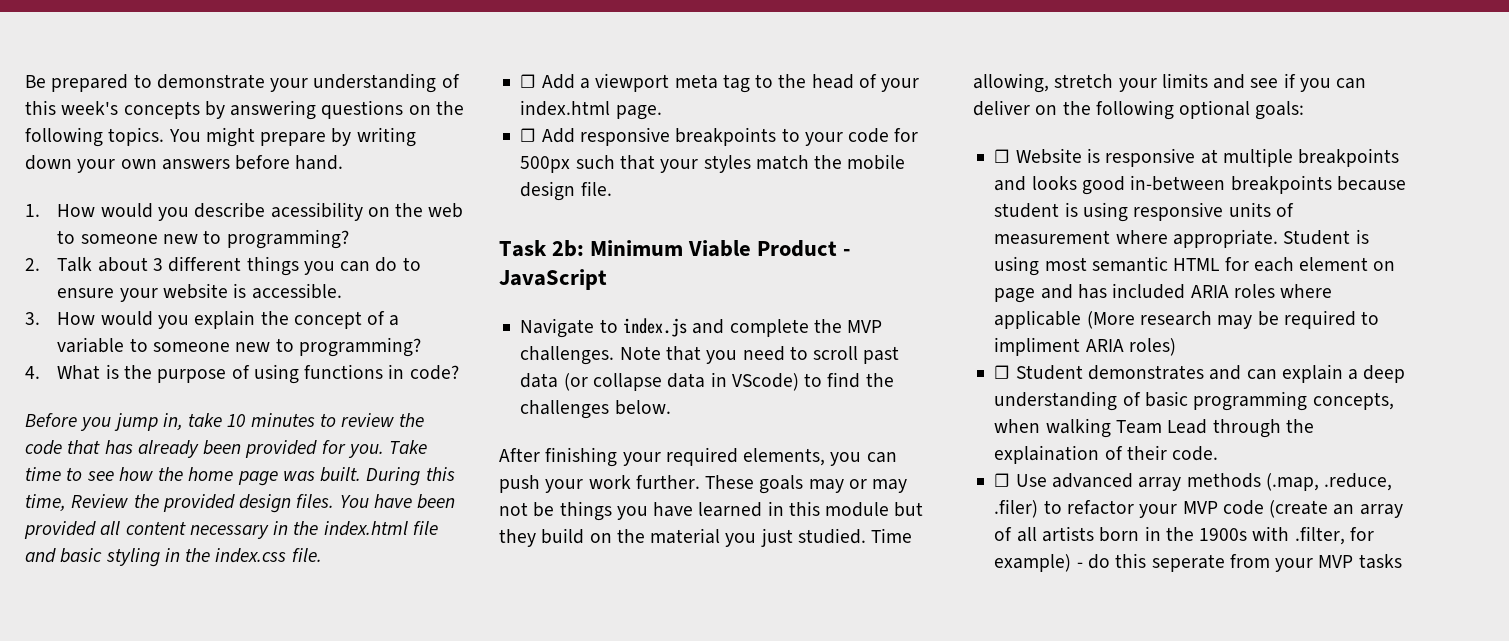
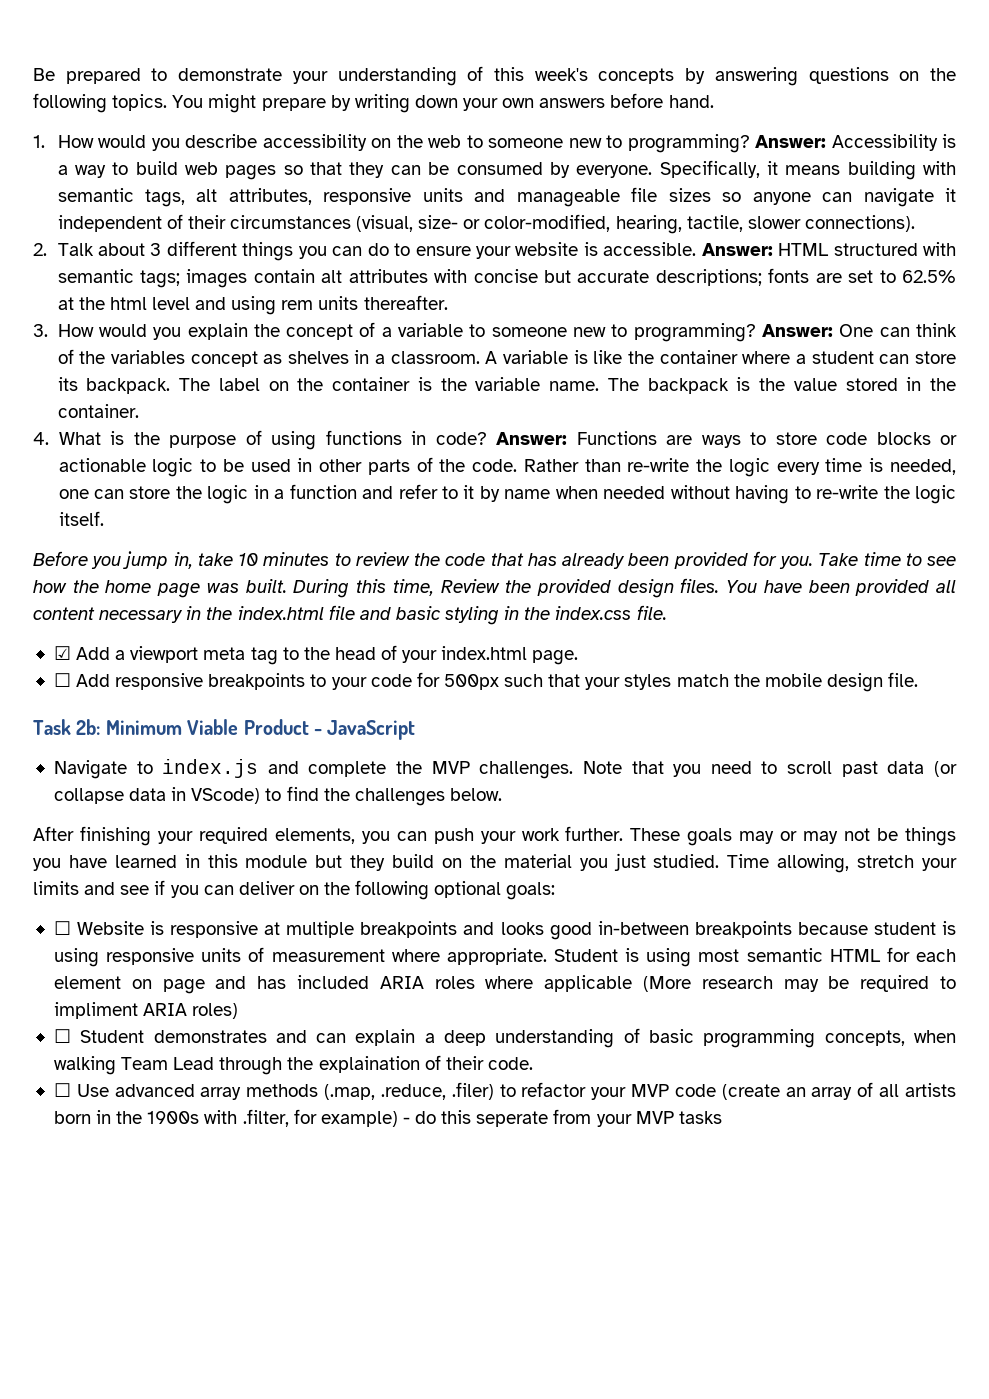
- 1. How would you describe acessibility on the web to someone new to programming?
+ 1. How would you describe accessibility on the web to someone new to programming? Answer: Accessibility is a way to build web pages so that they can be consumed by everyone. Specifically, it means building with semantic tags, alt attributes, responsive units and manageable file sizes so anyone can navigate it independent of their circumstances (visual, size- or color-modified, hearing, tactile, slower connections).
+ Answer: HTML structured with semantic tags; images contain alt attributes with concise but accurate descriptions; fonts are set to 62.5% at the html level and using rem units thereafter.
+ Answer: One can think of the variables concept as shelves in a classroom. A variable is like the container where a student can store its backpack. The label on the container is the variable name. The backpack is the value stored in the container.
+ Answer: Functions are ways to store code blocks or actionable logic to be used in other parts of the code. Rather than re-write the logic every time is needed, one can store the logic in a function and refer to it by name when needed without having to re-write the logic itself.
- ☐ Add a viewport meta tag to the head of your index.html page.
+ ☑ Add a viewport meta tag to the head of your index.html page.

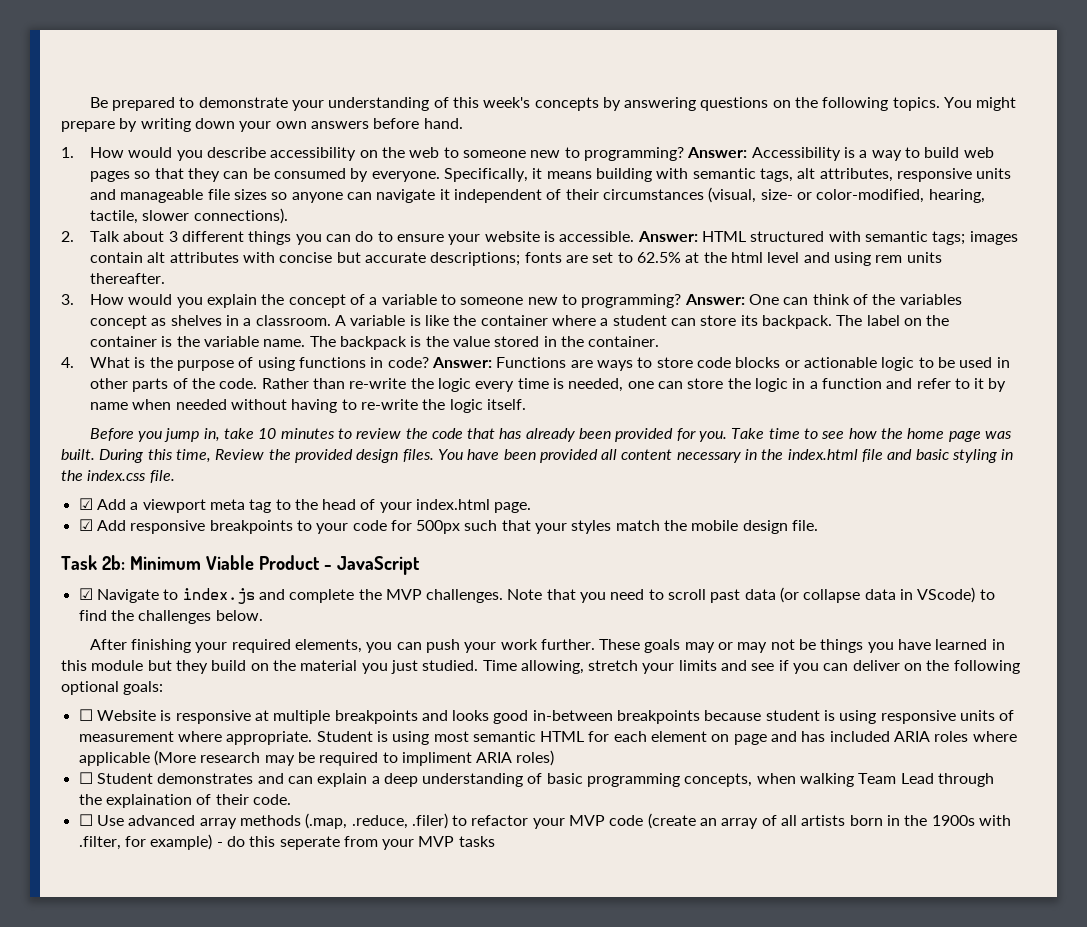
- ☐ Add responsive breakpoints to your code for 500px such that your styles match the mobile design file.
+ ☑ Add responsive breakpoints to your code for 500px such that your styles match the mobile design file.
- Navigate to index.js and complete the MVP challenges.
+ ☑ Navigate to index.js and complete the MVP challenges.

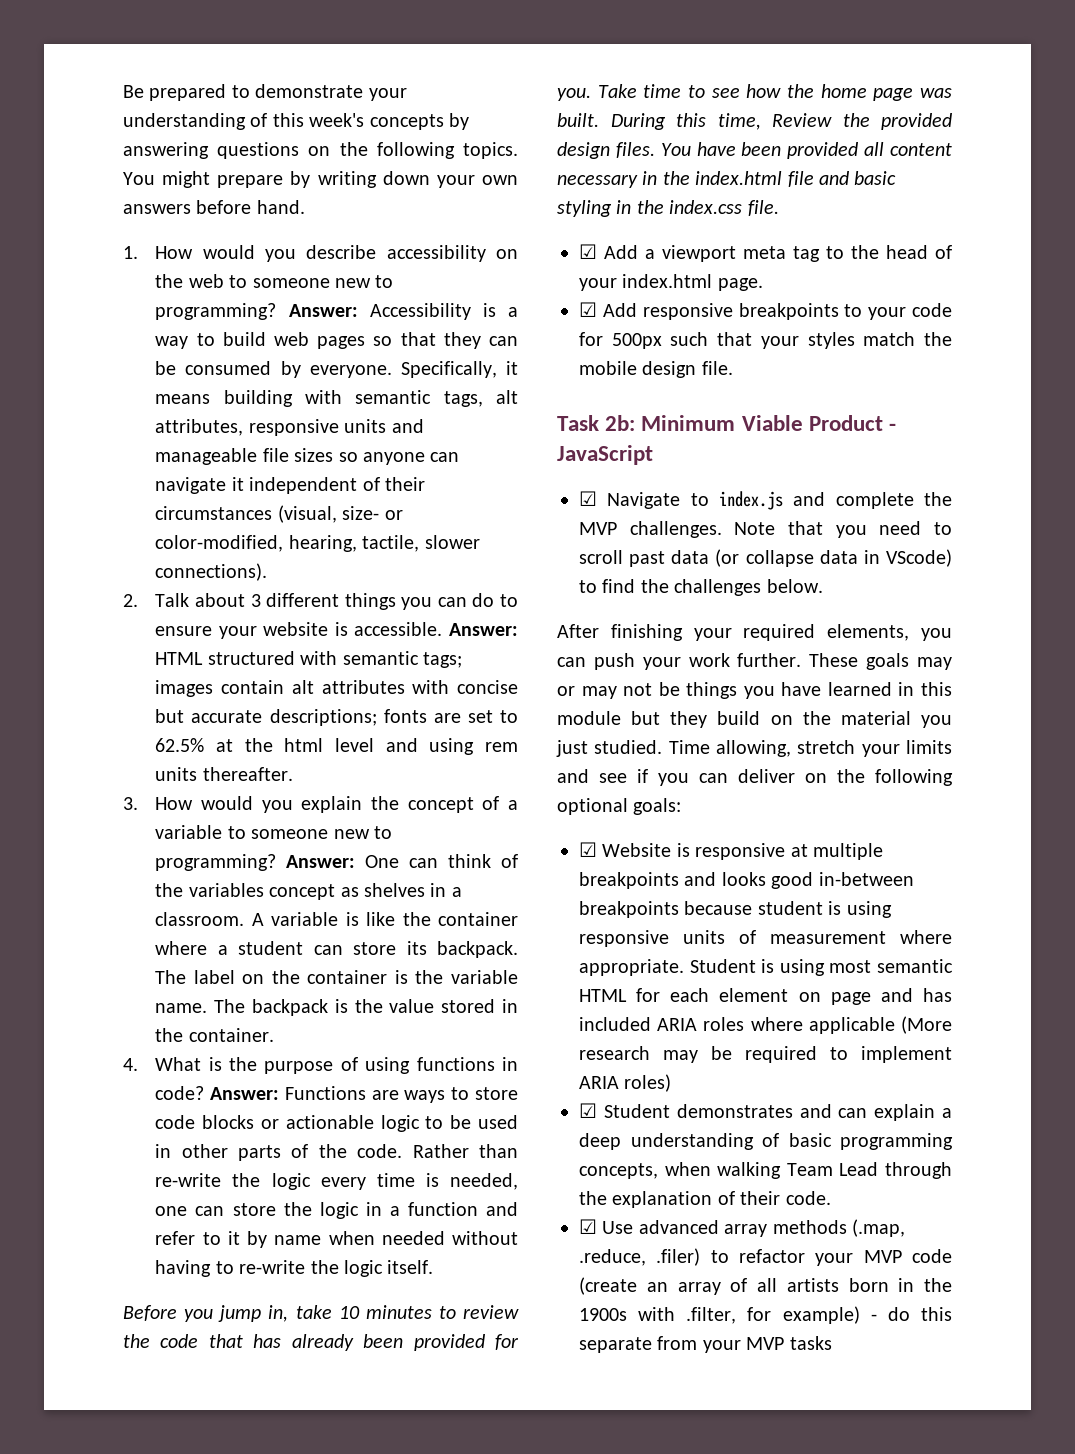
- ☐ Website is responsive at multiple breakpoints and looks good in-between breakpoints because student is using responsive units of measurement where appropriate.
+ ☑ Website is responsive at multiple breakpoints and looks good in-between breakpoints because student is using responsive units of measurement where appropriate.
- Student is using most semantic HTML for each element on page and has included ARIA roles where applicable (More research may be required to impliment ARIA roles)
+ Student is using most semantic HTML for each element on page and has included ARIA roles where applicable (More research may be required to implement ARIA roles)
- ☐ Student demonstrates and can explain a deep understanding of basic programming concepts, when walking Team Lead through the explaination of their code.
+ ☑ Student demonstrates and can explain a deep understanding of basic programming concepts, when walking Team Lead through the explanation of their code.
- ☐ Use advanced array methods (.map, .reduce, .filer) to refactor your MVP code (create an array of all artists born in the 1900s with .filter, for example) - do this seperate from your MVP tasks
+ ☑ Use advanced array methods (.map, .reduce, .filer) to refactor your MVP code (create an array of all artists born in the 1900s with .filter, for example) - do this separate from your MVP tasks

